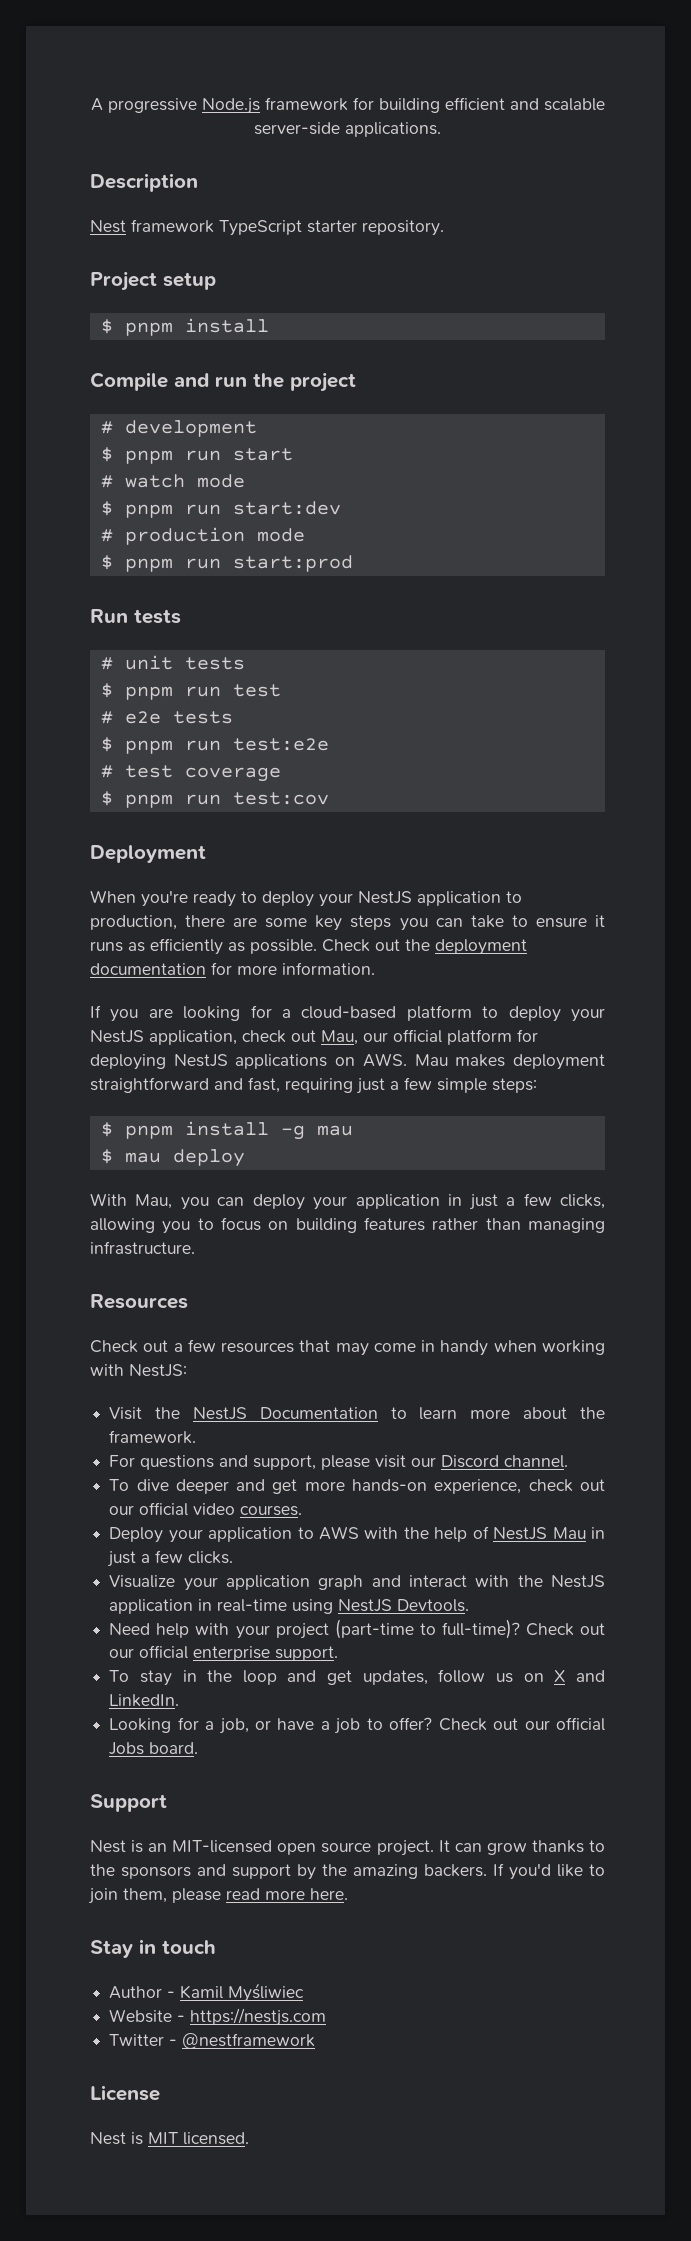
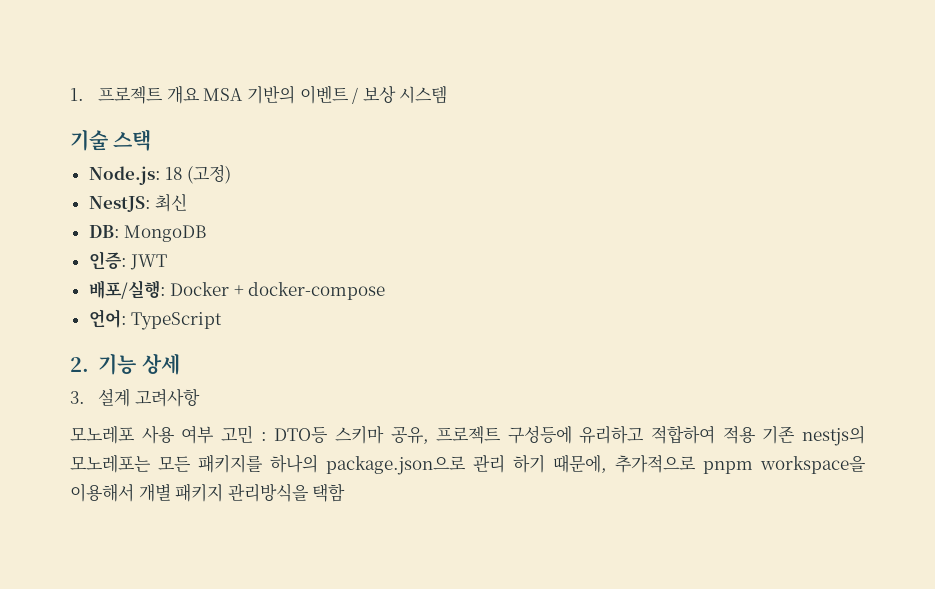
- A progressive Node.js framework for building efficient and scalable server-side applications.
- Description
- Nest framework TypeScript starter repository.
- Project setup
- $ pnpm install
- Compile and run the project
- # development
- $ pnpm run start
- # watch mode
- $ pnpm run start:dev
- # production mode
- $ pnpm run start:prod
- Run tests
- # unit tests
- $ pnpm run test
- # e2e tests
- $ pnpm run test:e2e
- # test coverage
- $ pnpm run test:cov
- Deployment
- When you're ready to deploy your NestJS application to production, there are some key steps you can take to ensure it runs as efficiently as possible. Check out the deployment documentation for more information.
- If you are looking for a cloud-based platform to deploy your NestJS application, check out Mau, our official platform for deploying NestJS applications on AWS. Mau makes deployment straightforward and fast, requiring just a few simple steps:
- $ pnpm install -g mau
- $ mau deploy
- With Mau, you can deploy your application in just a few clicks, allowing you to focus on building features rather than managing infrastructure.
- Resources
- Check out a few resources that may come in handy when working with NestJS:
- Visit the NestJS Documentation to learn more about the framework.
- For questions and support, please visit our Discord channel.
- To dive deeper and get more hands-on experience, check out our official video courses.
- Deploy your application to AWS with the help of NestJS Mau in just a few clicks.
- Visualize your application graph and interact with the NestJS application in real-time using NestJS Devtools.
- Need help with your project (part-time to full-time)? Check out our official enterprise support.
- To stay in the loop and get updates, follow us on X and LinkedIn.
- Looking for a job, or have a job to offer? Check out our official Jobs board.
- Support
- Nest is an MIT-licensed open source project. It can grow thanks to the sponsors and support by the amazing backers. If you'd like to join them, please read more here.
- Stay in touch
- Author - Kamil Myśliwiec
- Website - https://nestjs.com
- Twitter - @nestframework
- License
- Nest is MIT licensed.
+ 1. 프로젝트 개요 MSA 기반의 이벤트 / 보상 시스템
+ 기술 스택
+ Node.js: 18 (고정)
+ NestJS: 최신
+ DB: MongoDB
+ 인증: JWT
+ 배포/실행: Docker + docker-compose
+ 언어: TypeScript
+ 2. 기능 상세
+ 3. 설계 고려사항
+ 모노레포 사용 여부 고민 : DTO등 스키마 공유, 프로젝트 구성등에 유리하고 적합하여 적용 기존 nestjs의 모노레포는 모든 패키지를 하나의 package.json으로 관리 하기 때문에, 추가적으로 pnpm workspace을 이용해서 개별 패키지 관리방식을 택함

